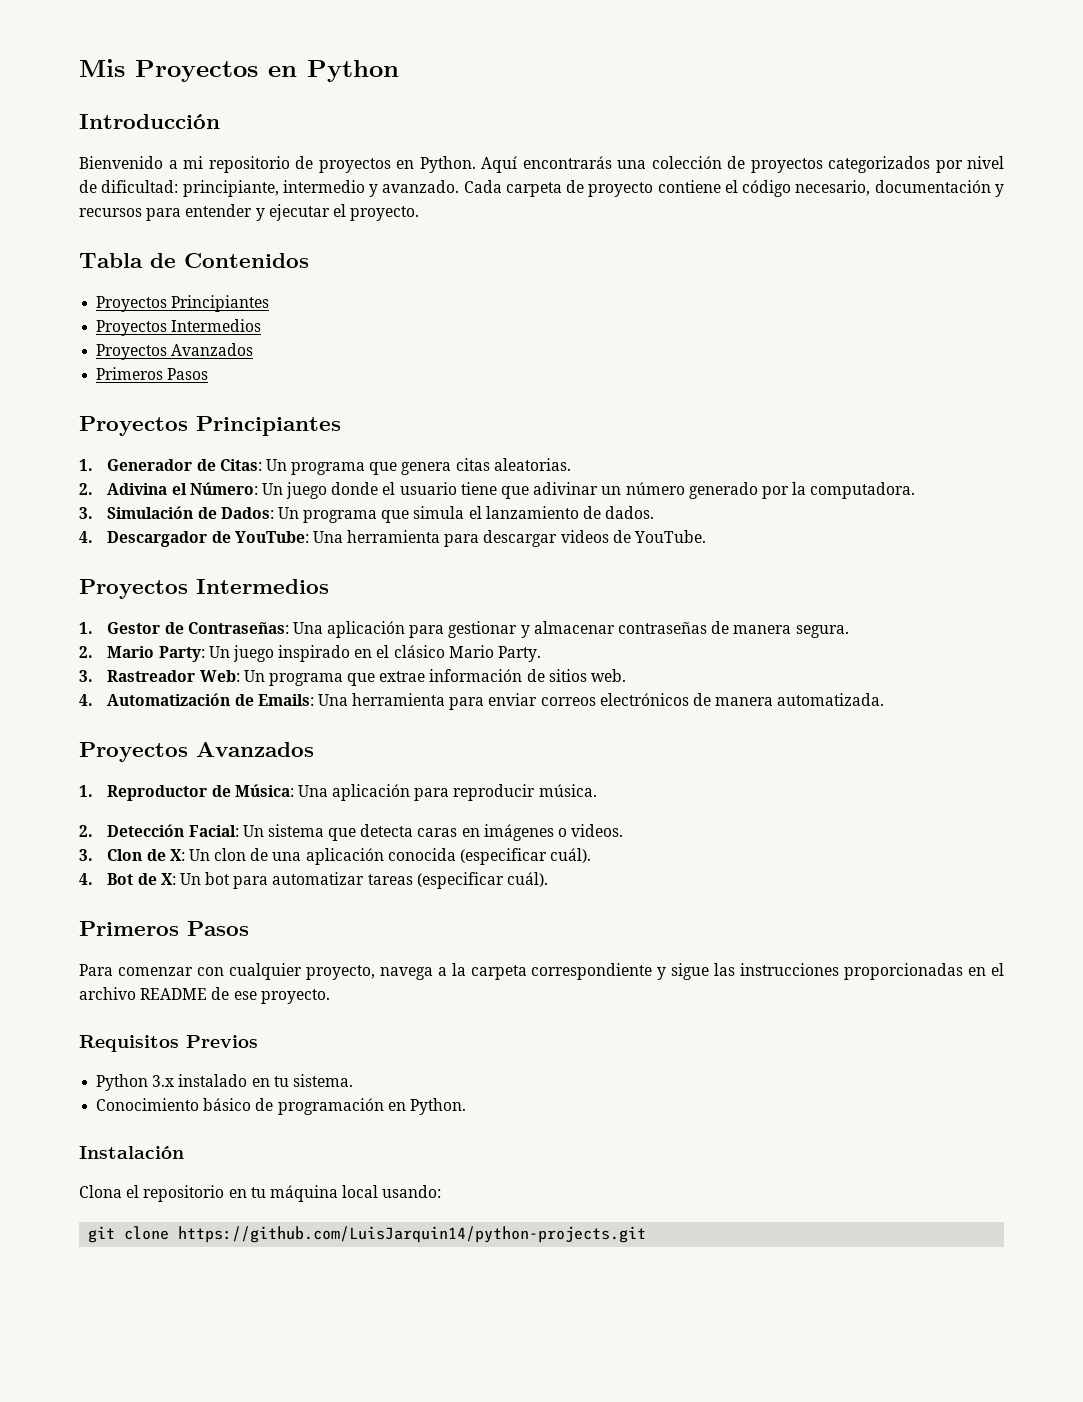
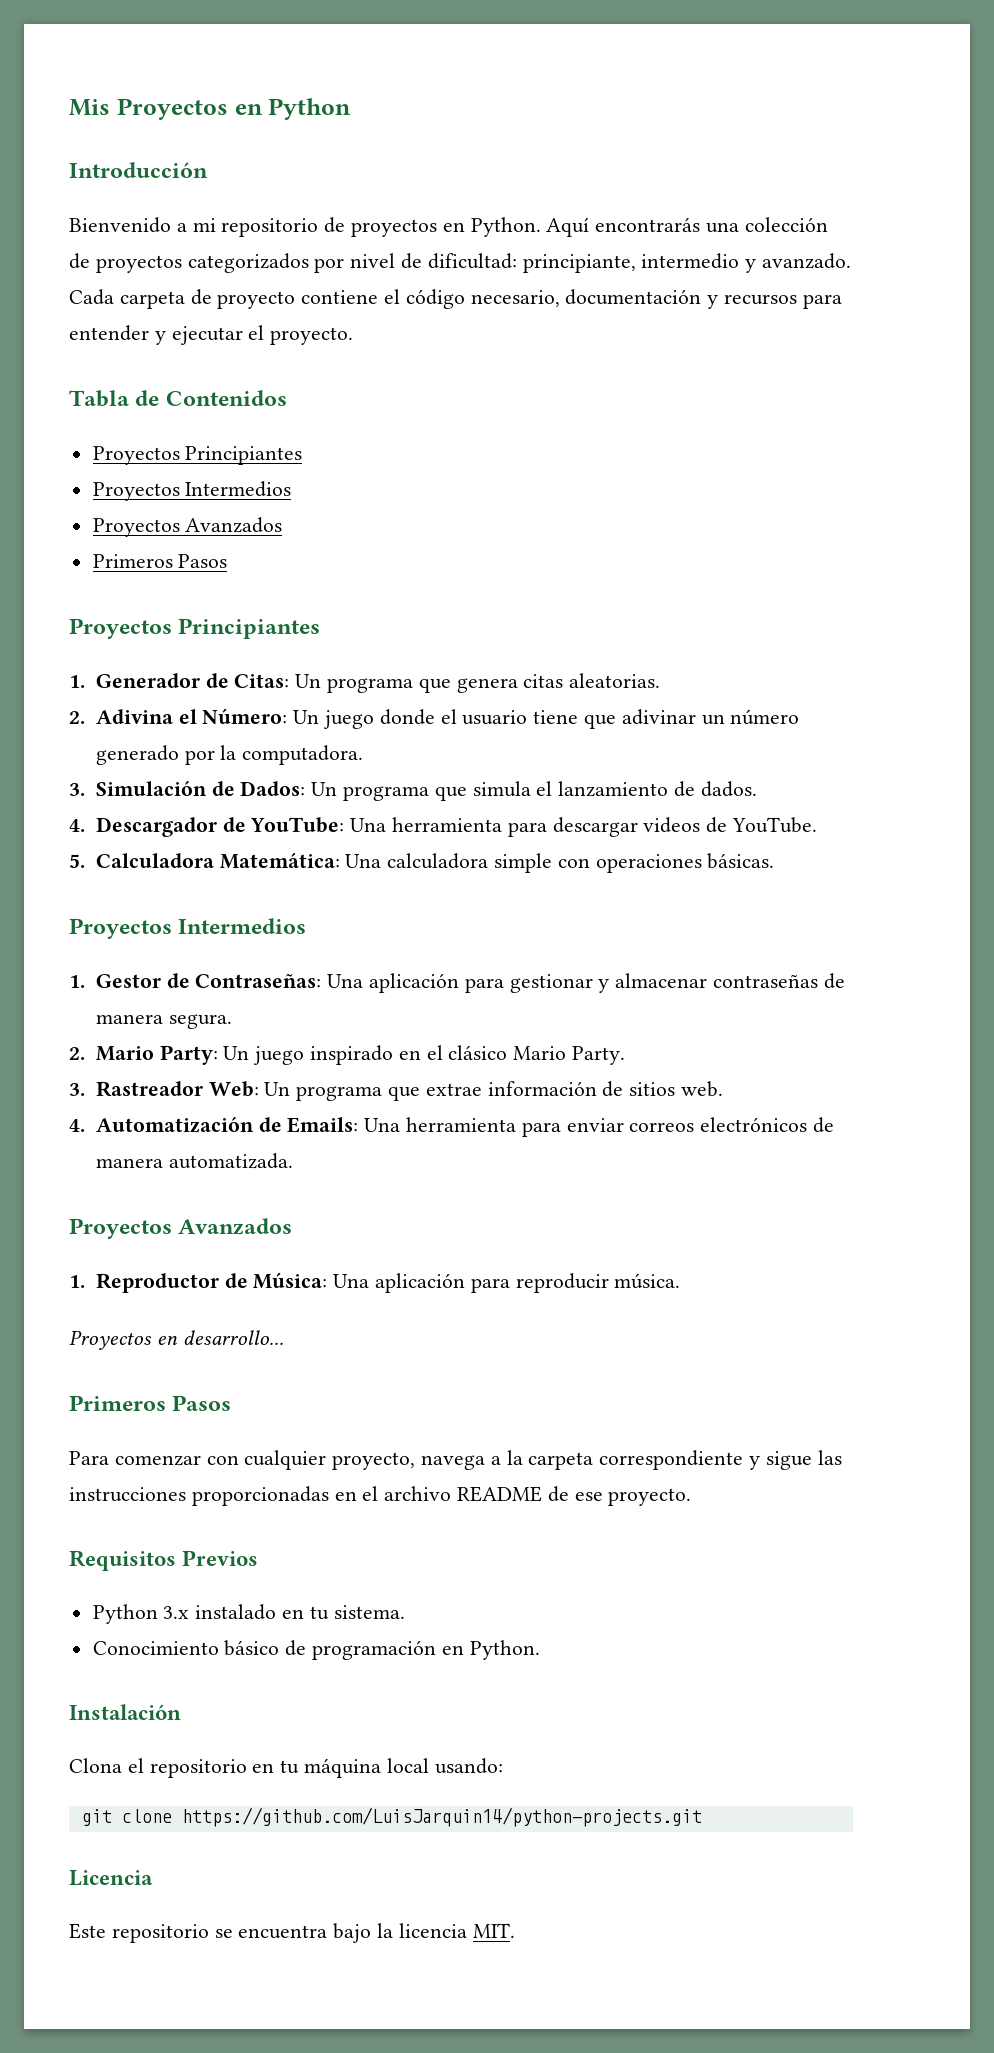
+ 5. Calculadora Matemática: Una calculadora simple con operaciones básicas.
- 2. Detección Facial: Un sistema que detecta caras en imágenes o videos.
- 3. Clon de X: Un clon de una aplicación conocida (especificar cuál).
- 4. Bot de X: Un bot para automatizar tareas (especificar cuál).
+ Proyectos en desarrollo...
+ Licencia
+ Este repositorio se encuentra bajo la licencia MIT.

